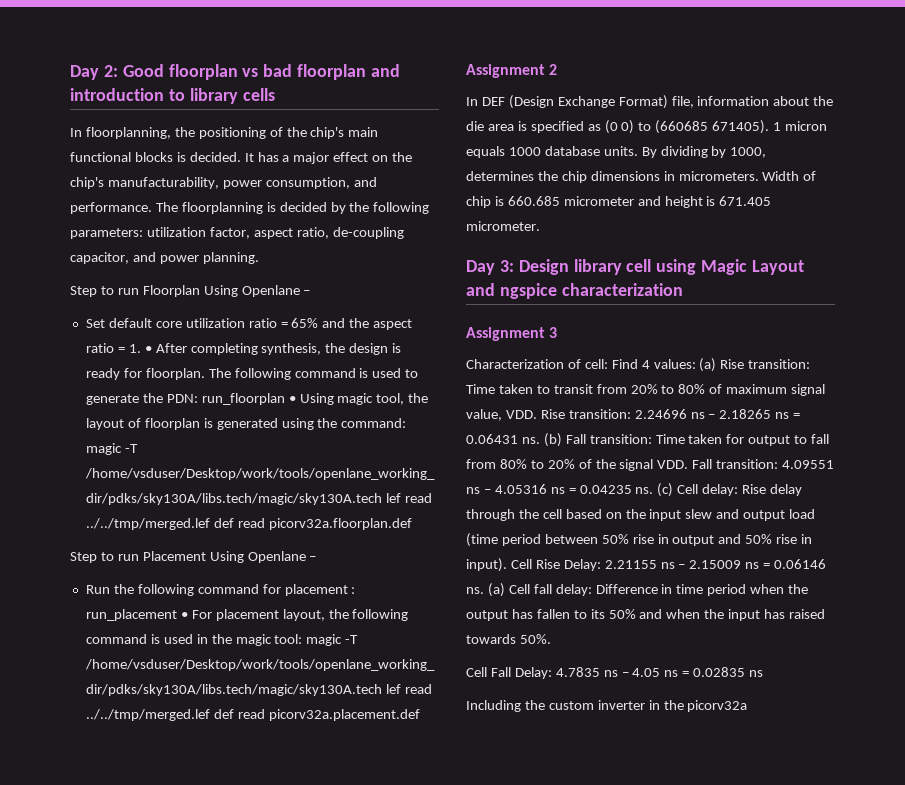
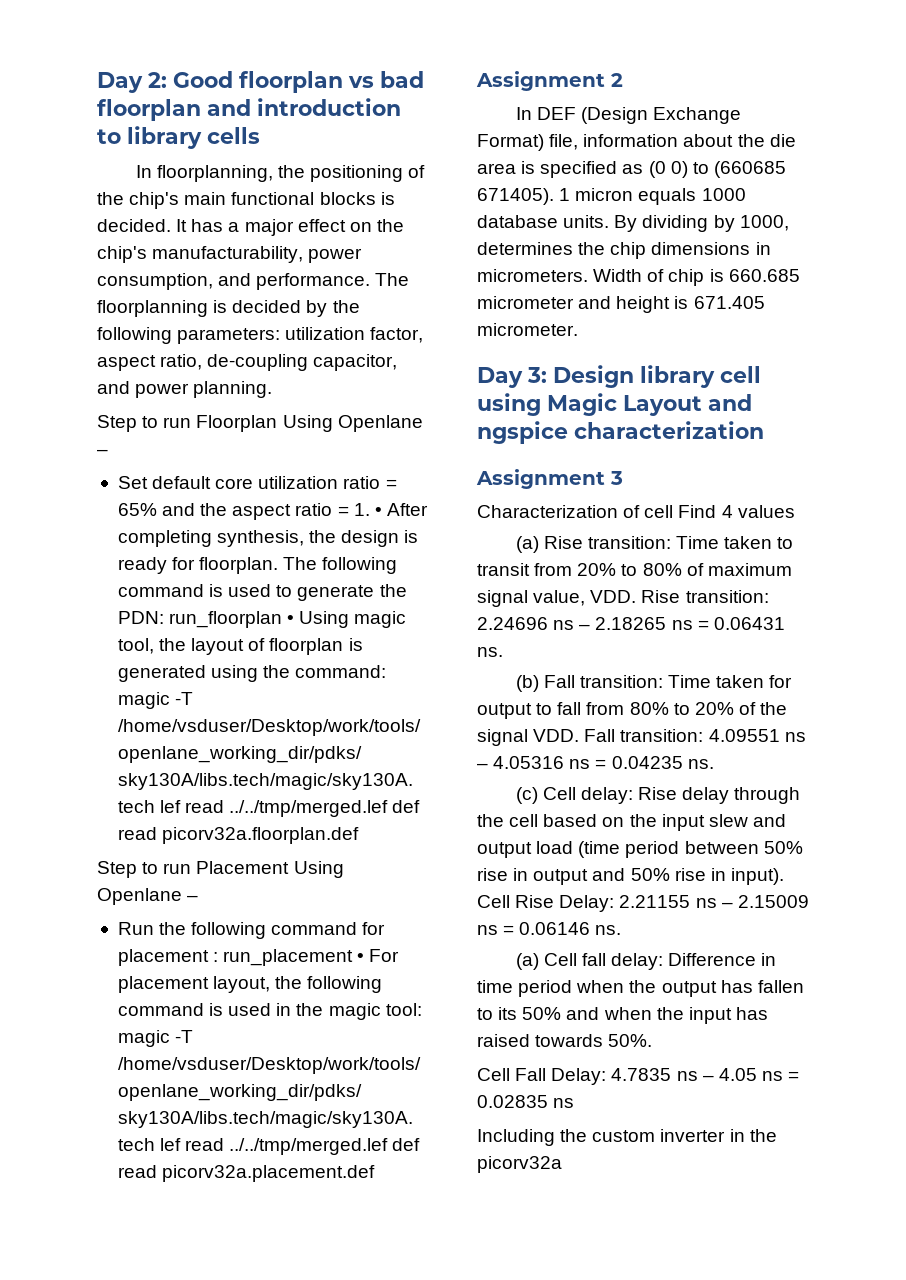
- Characterization of cell: Find 4 values: (a) Rise transition:
+ Characterization of cell Find 4 values
+ (a) Rise transition:
- 2.24696 ns – 2.18265 ns = 0.06431 ns. (b) Fall transition:
+ 2.24696 ns – 2.18265 ns = 0.06431 ns.
+ (b) Fall transition:
- 4.09551 ns – 4.05316 ns = 0.04235 ns. (c) Cell delay:
+ 4.09551 ns – 4.05316 ns = 0.04235 ns.
+ (c) Cell delay:
- Cell Rise Delay: 2.21155 ns – 2.15009 ns = 0.06146 ns. (a) Cell fall delay: Difference in time period when the output has fallen to its 50% and when the input has raised towards 50%.
+ Cell Rise Delay: 2.21155 ns – 2.15009 ns = 0.06146 ns.
+ (a) Cell fall delay: Difference in time period when the output has fallen to its 50% and when the input has raised towards 50%.

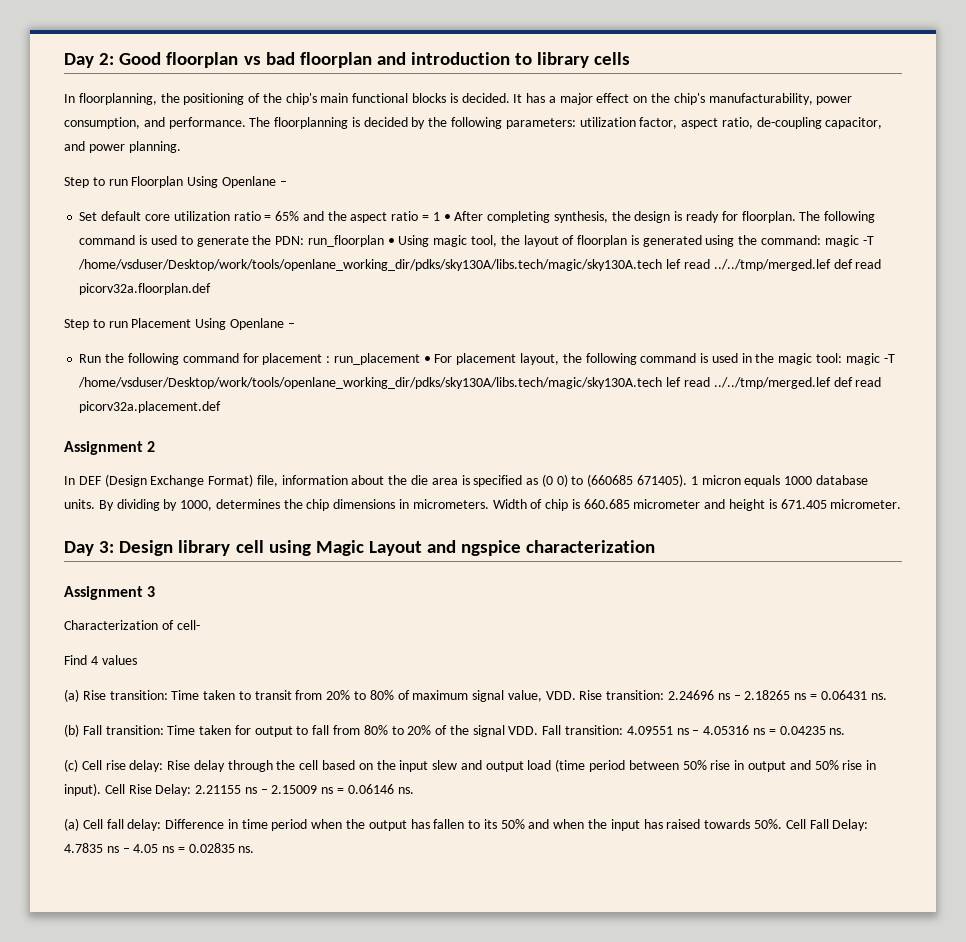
- Set default core utilization ratio = 65% and the aspect ratio = 1. • After completing synthesis, the design is ready for floorplan.
+ Set default core utilization ratio = 65% and the aspect ratio = 1 • After completing synthesis, the design is ready for floorplan.
- Characterization of cell Find 4 values
+ Characterization of cell-
+ Find 4 values
- (c) Cell delay: Rise delay through the cell based on the input slew and output load (time period between 50% rise in output and 50% rise in input).
+ (c) Cell rise delay: Rise delay through the cell based on the input slew and output load (time period between 50% rise in output and 50% rise in input).
- (a) Cell fall delay: Difference in time period when the output has fallen to its 50% and when the input has raised towards 50%.
- Cell Fall Delay: 4.7835 ns – 4.05 ns = 0.02835 ns
- Including the custom inverter in the picorv32a
+ (a) Cell fall delay: Difference in time period when the output has fallen to its 50% and when the input has raised towards 50%. Cell Fall Delay: 4.7835 ns – 4.05 ns = 0.02835 ns.

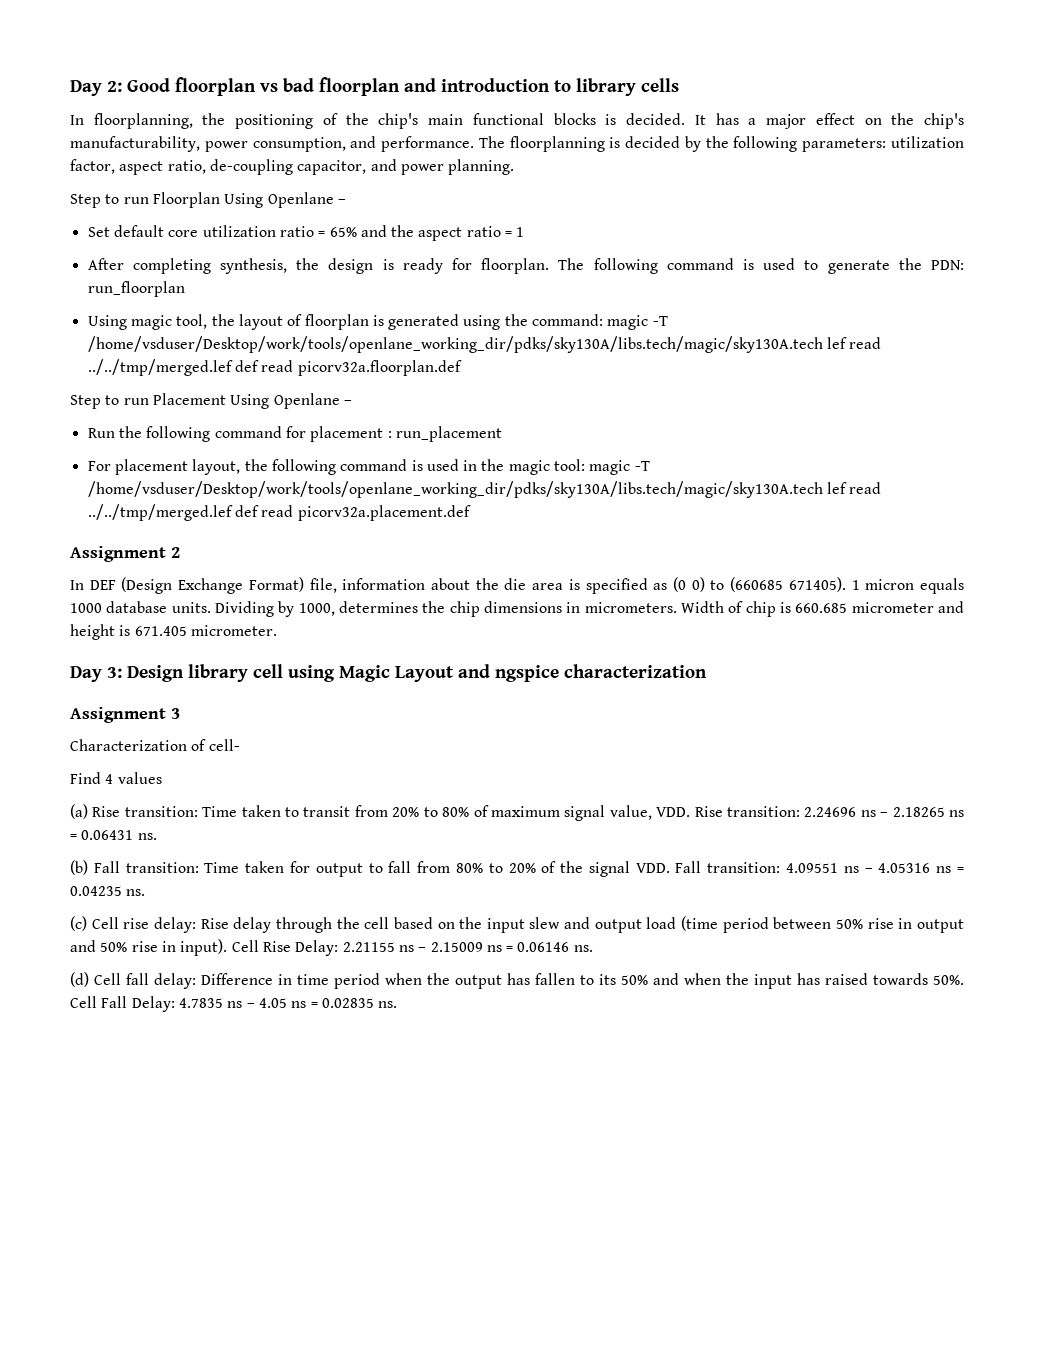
- Set default core utilization ratio = 65% and the aspect ratio = 1 • After completing synthesis, the design is ready for floorplan.
+ Set default core utilization ratio = 65% and the aspect ratio = 1
+ After completing synthesis, the design is ready for floorplan.
- The following command is used to generate the PDN: run_floorplan • Using magic tool, the layout of floorplan is generated using the command: magic -T /home/vsduser/Desktop/work/tools/openlane_working_dir/pdks/sky130A/libs.tech/magic/sky130A.tech lef read ../../tmp/merged.lef def read picorv32a.floorplan.def
+ The following command is used to generate the PDN: run_floorplan
+ Using magic tool, the layout of floorplan is generated using the command: magic -T /home/vsduser/Desktop/work/tools/openlane_working_dir/pdks/sky130A/libs.tech/magic/sky130A.tech lef read ../../tmp/merged.lef def read picorv32a.floorplan.def
- Run the following command for placement : run_placement • For placement layout, the following command is used in the magic tool: magic -T /home/vsduser/Desktop/work/tools/openlane_working_dir/pdks/sky130A/libs.tech/magic/sky130A.tech lef read ../../tmp/merged.lef def read picorv32a.placement.def
+ Run the following command for placement : run_placement
+ For placement layout, the following command is used in the magic tool: magic -T /home/vsduser/Desktop/work/tools/openlane_working_dir/pdks/sky130A/libs.tech/magic/sky130A.tech lef read ../../tmp/merged.lef def read picorv32a.placement.def
- By dividing by 1000, determines the chip dimensions in micrometers.
+ Dividing by 1000, determines the chip dimensions in micrometers.
- (a) Cell fall delay: Difference in time period when the output has fallen to its 50% and when the input has raised towards 50%.
+ (d) Cell fall delay: Difference in time period when the output has fallen to its 50% and when the input has raised towards 50%.

